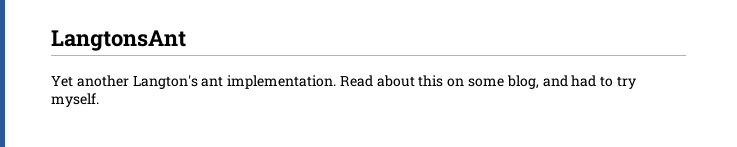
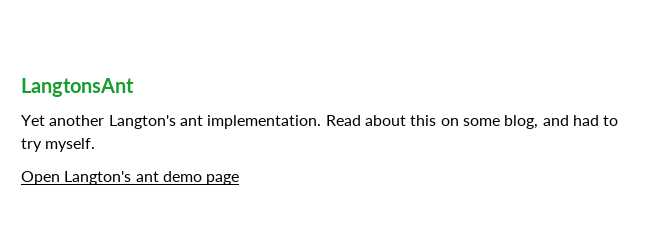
+ Open Langton's ant demo page

